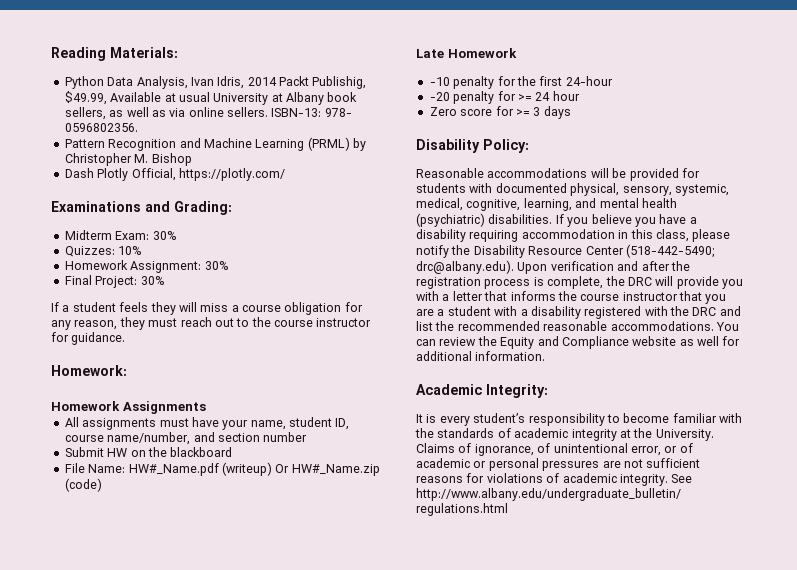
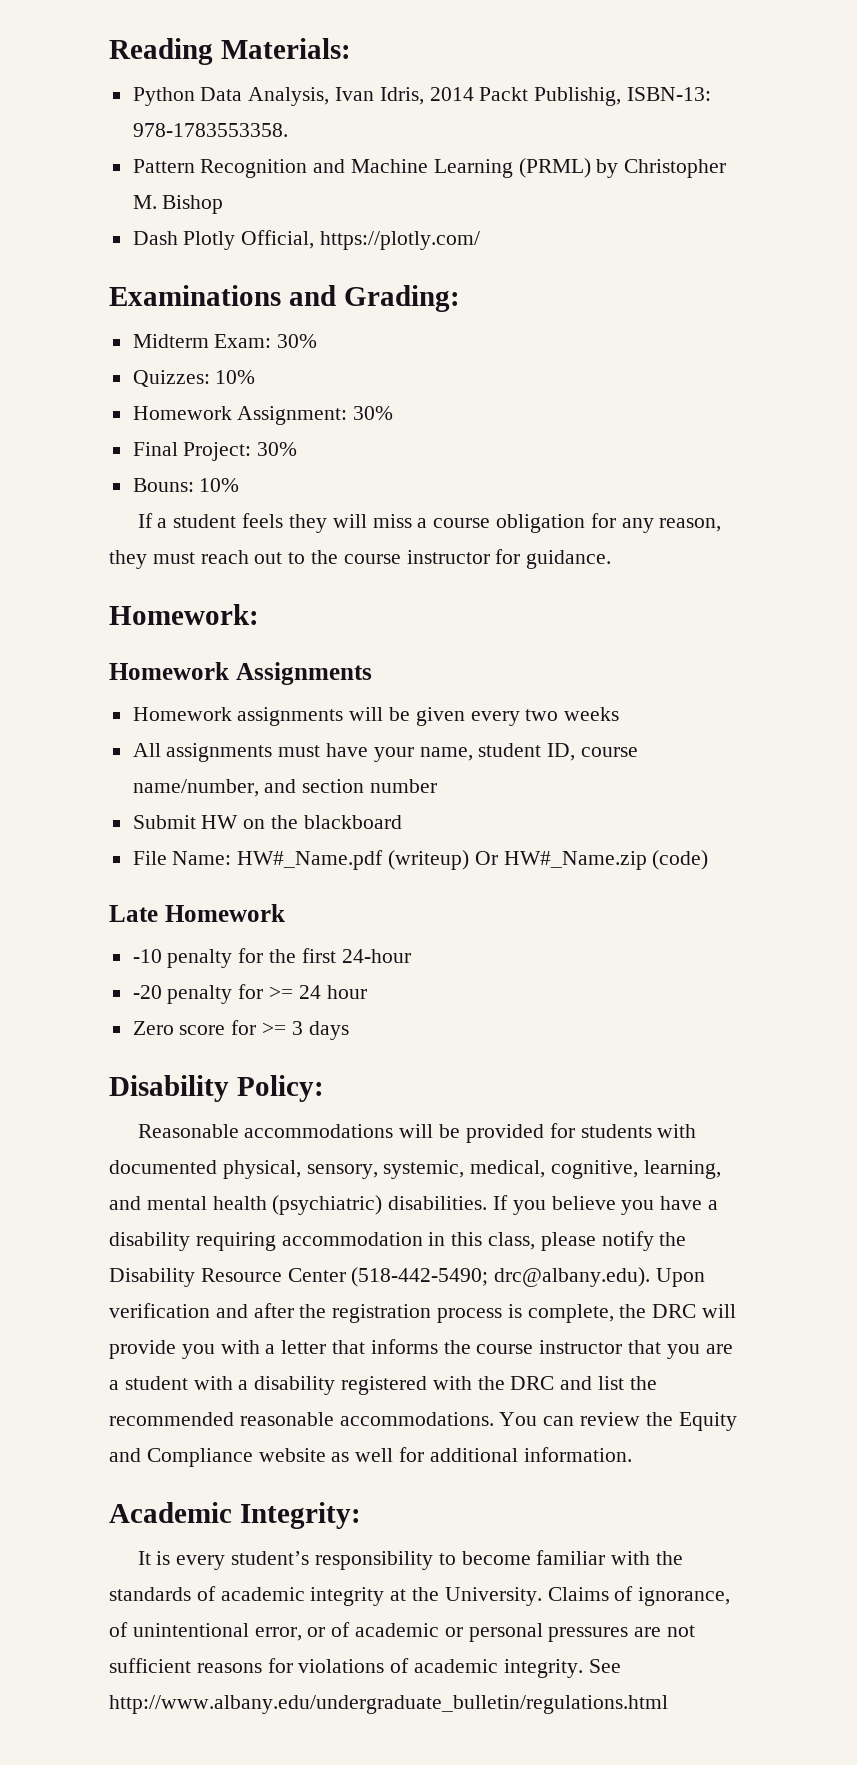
- Python Data Analysis, Ivan Idris, 2014 Packt Publishig, $49.99, Available at usual University at Albany book sellers, as well as via online sellers. ISBN-13: 978- 0596802356.
+ Python Data Analysis, Ivan Idris, 2014 Packt Publishig, ISBN-13: 978-1783553358.
+ Bouns: 10%
+ Homework assignments will be given every two weeks

